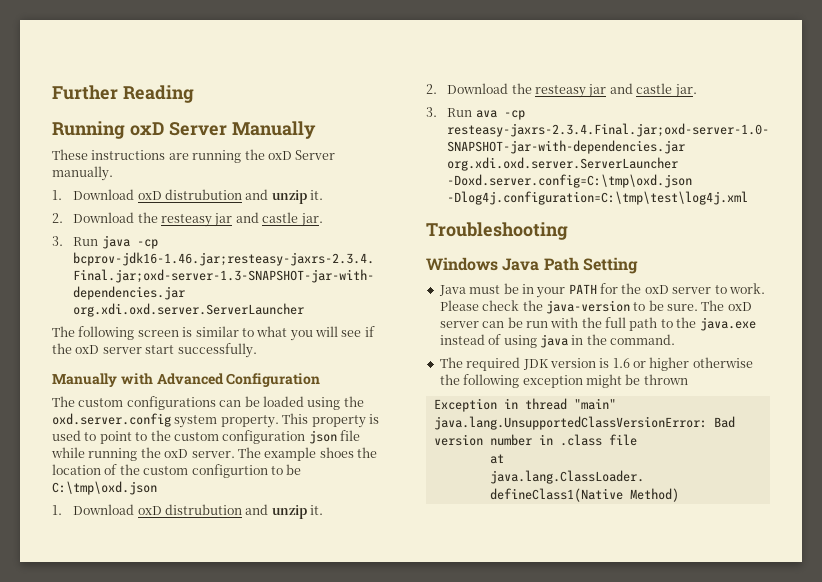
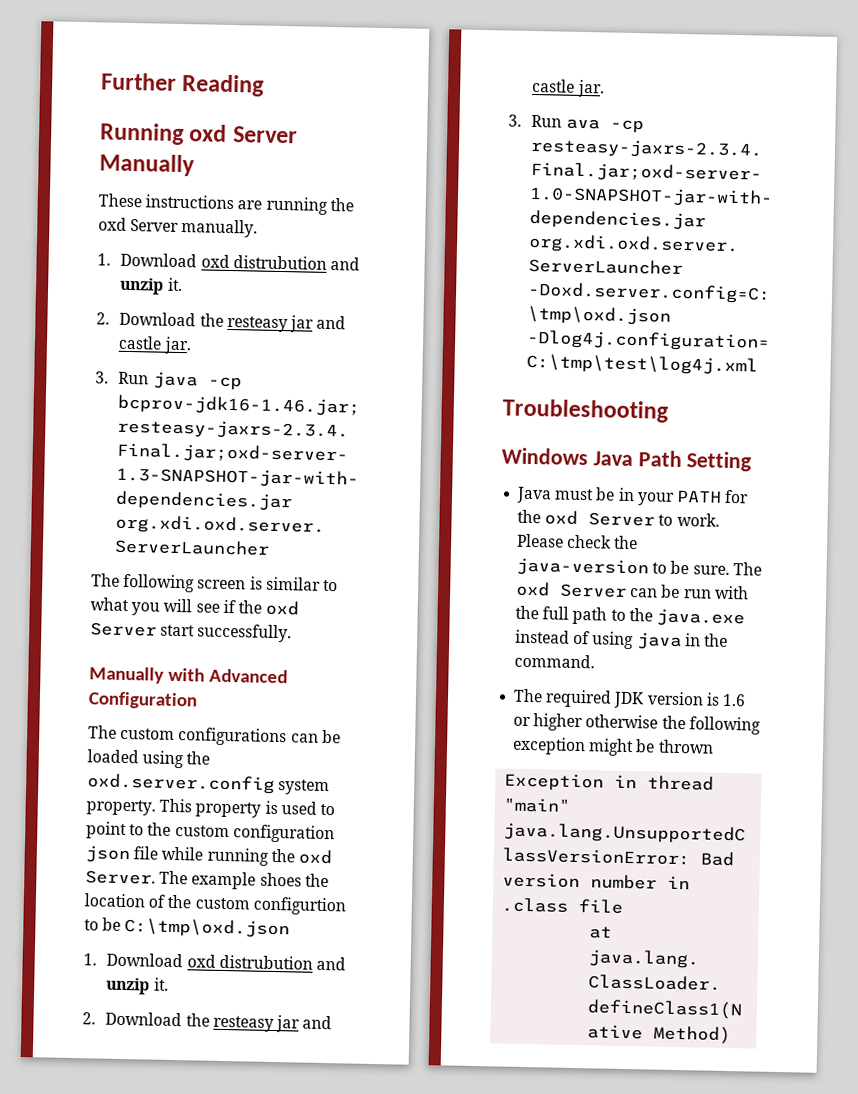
- Running oxD Server Manually
+ Running oxd Server Manually
- These instructions are running the oxD Server manually.
- 1. Download oxD distrubution and unzip it.
+ These instructions are running the oxd Server manually.
+ 1. Download oxd distrubution and unzip it.
- The following screen is similar to what you will see if the oxD server start successfully.
+ The following screen is similar to what you will see if the oxd Server start successfully.
- This property is used to point to the custom configuration json file while running the oxD server.
+ This property is used to point to the custom configuration json file while running the oxd Server.
  The example shoes the location of the custom configurtion to be C:\tmp\oxd.json
- 1. Download oxD distrubution and unzip it.
+ 1. Download oxd distrubution and unzip it.
- Java must be in your PATH for the oxD server to work.
+ Java must be in your PATH for the oxd Server to work.
- The oxD server can be run with the full path to the java.exe instead of using java in the command.
+ The oxd Server can be run with the full path to the java.exe instead of using java in the command.

